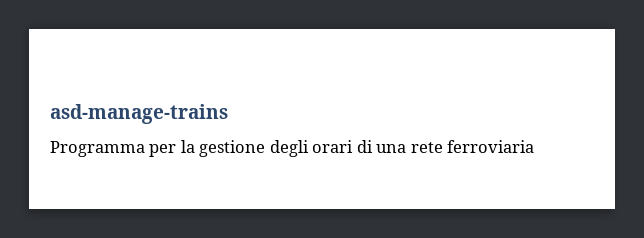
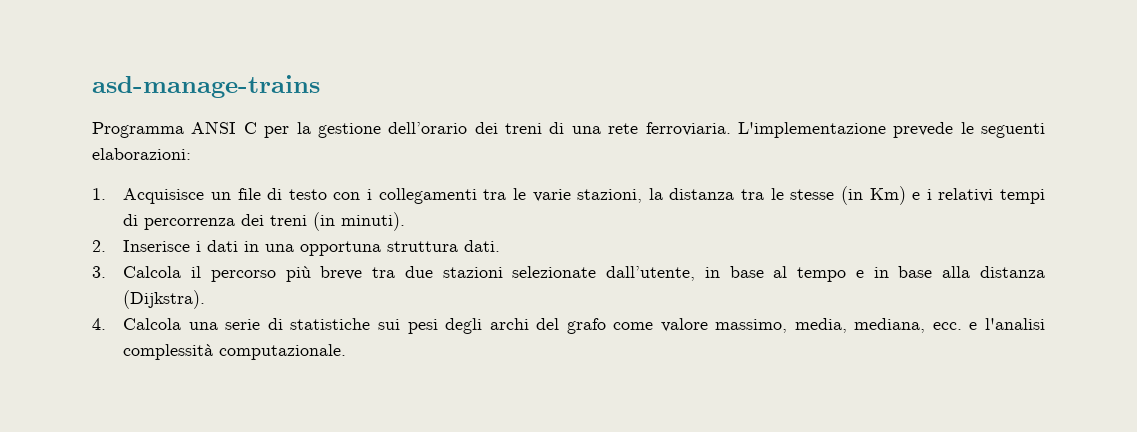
- Programma per la gestione degli orari di una rete ferroviaria
+ Programma ANSI C per la gestione dell’orario dei treni di una rete ferroviaria. L'implementazione prevede le seguenti elaborazioni:
+ 1. Acquisisce un file di testo con i collegamenti tra le varie stazioni, la distanza tra le stesse (in Km) e i relativi tempi di percorrenza dei treni (in minuti).
+ 2. Inserisce i dati in una opportuna struttura dati.
+ 3. Calcola il percorso più breve tra due stazioni selezionate dall’utente, in base al tempo e in base alla distanza (Dijkstra).
+ 4. Calcola una serie di statistiche sui pesi degli archi del grafo come valore massimo, media, mediana, ecc. e l'analisi complessità computazionale.

